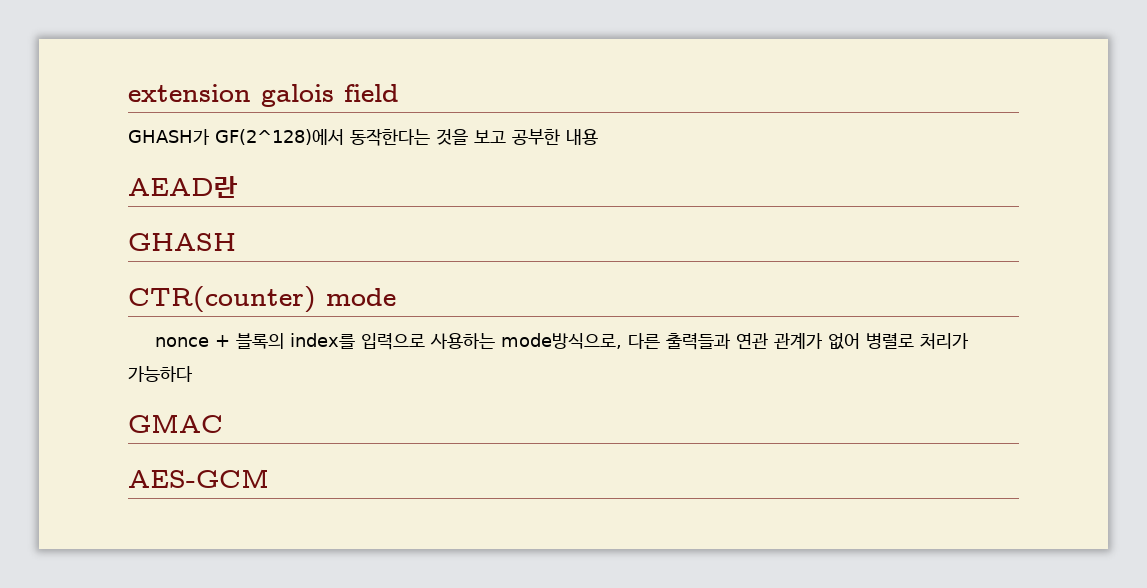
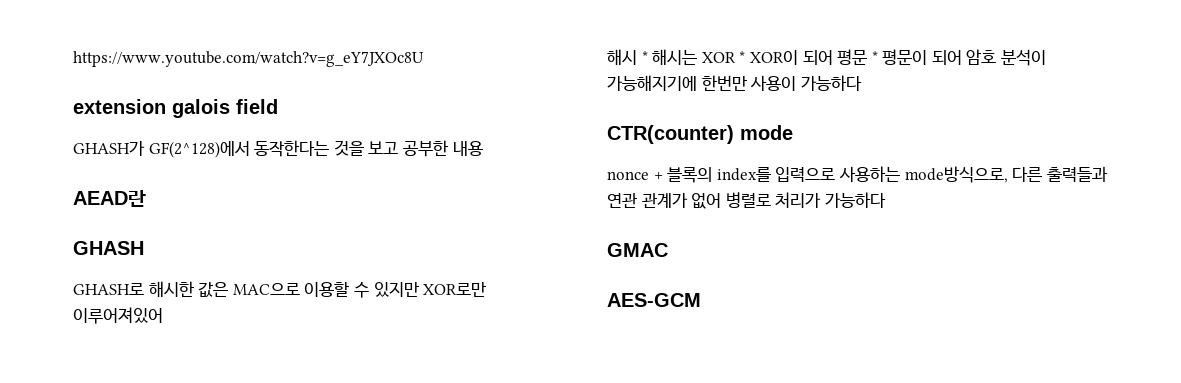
+ https://www.youtube.com/watch?v=g_eY7JXOc8U
+ GHASH로 해시한 값은 MAC으로 이용할 수 있지만 XOR로만 이루어져있어
+ 해시 * 해시는 XOR * XOR이 되어 평문 * 평문이 되어 암호 분석이 가능해지기에 한번만 사용이 가능하다

